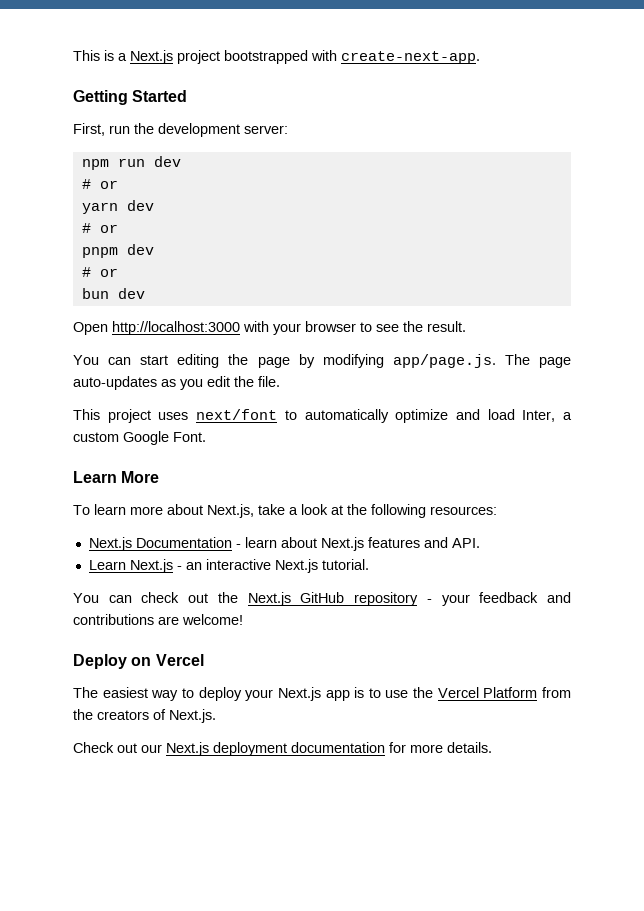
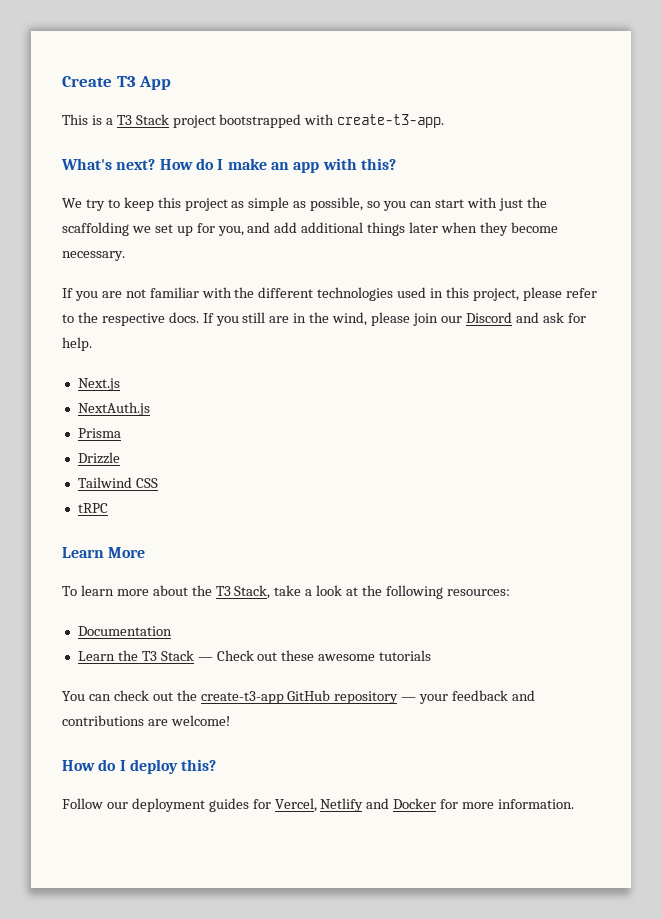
+ Create T3 App
- This is a Next.js project bootstrapped with create-next-app.
- Getting Started
- First, run the development server:
- npm run dev
- # or
- yarn dev
- # or
- pnpm dev
- # or
- bun dev
- Open http://localhost:3000 with your browser to see the result.
- You can start editing the page by modifying app/page.js. The page auto-updates as you edit the file.
- This project uses next/font to automatically optimize and load Inter, a custom Google Font.
+ This is a T3 Stack project bootstrapped with create-t3-app.
+ What's next? How do I make an app with this?
+ We try to keep this project as simple as possible, so you can start with just the scaffolding we set up for you, and add additional things later when they become necessary.
+ If you are not familiar with the different technologies used in this project, please refer to the respective docs. If you still are in the wind, please join our Discord and ask for help.
+ Next.js
+ NextAuth.js
+ Prisma
+ Drizzle
+ Tailwind CSS
+ tRPC
- To learn more about Next.js, take a look at the following resources:
+ To learn more about the T3 Stack, take a look at the following resources:
- Next.js Documentation - learn about Next.js features and API.
- Learn Next.js - an interactive Next.js tutorial.
+ Documentation
+ Learn the T3 Stack — Check out these awesome tutorials
- You can check out the Next.js GitHub repository - your feedback and contributions are welcome!
+ You can check out the create-t3-app GitHub repository — your feedback and contributions are welcome!
- Deploy on Vercel
- The easiest way to deploy your Next.js app is to use the Vercel Platform from the creators of Next.js.
- Check out our Next.js deployment documentation for more details.
+ How do I deploy this?
+ Follow our deployment guides for Vercel, Netlify and Docker for more information.

